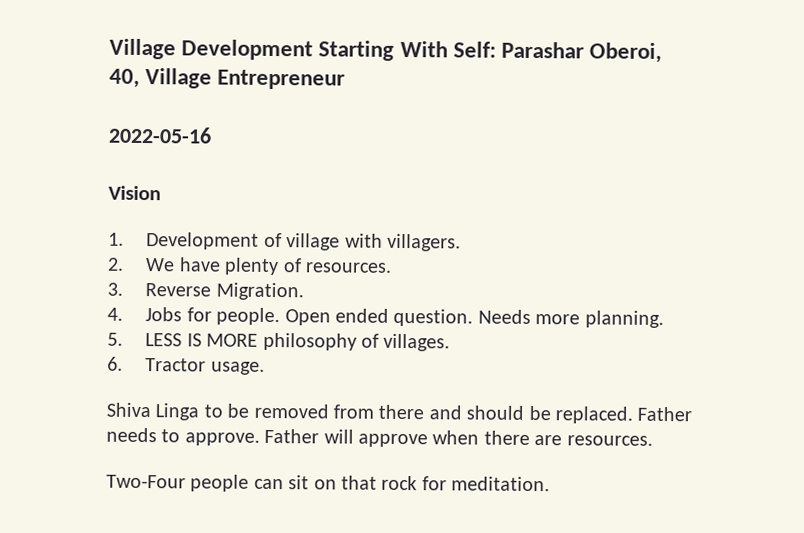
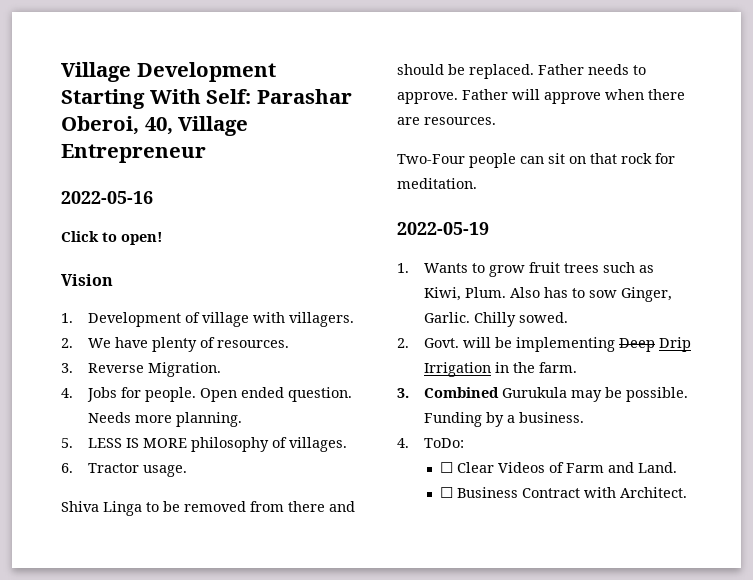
+ Click to open!
+ 2022-05-19
+ 1. Wants to grow fruit trees such as Kiwi, Plum. Also has to sow Ginger, Garlic. Chilly sowed.
+ 2. Govt. will be implementing Deep Drip Irrigation in the farm.
+ 3. Combined Gurukula may be possible. Funding by a business.
+ 4. ToDo:
+ ☐ Clear Videos of Farm and Land.
+ ☐ Business Contract with Architect.

